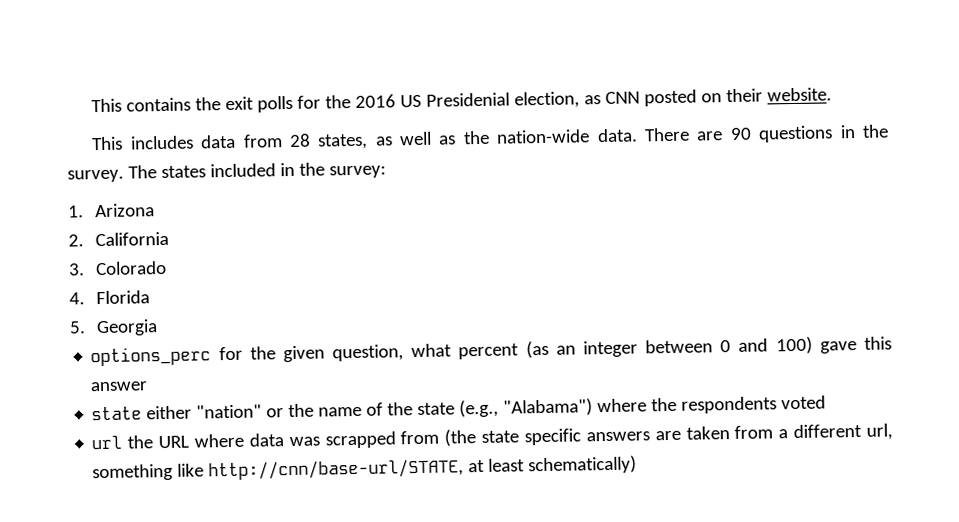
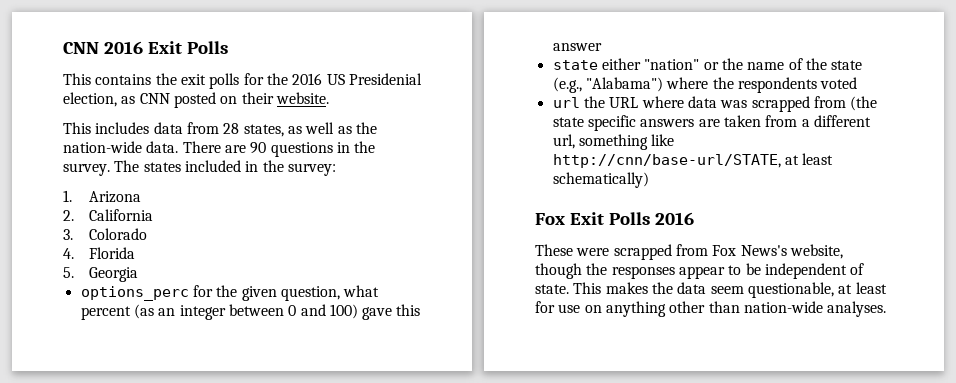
+ CNN 2016 Exit Polls
+ Fox Exit Polls 2016
+ These were scrapped from Fox News's website, though the responses appear to be independent of state. This makes the data seem questionable, at least for use on anything other than nation-wide analyses.

